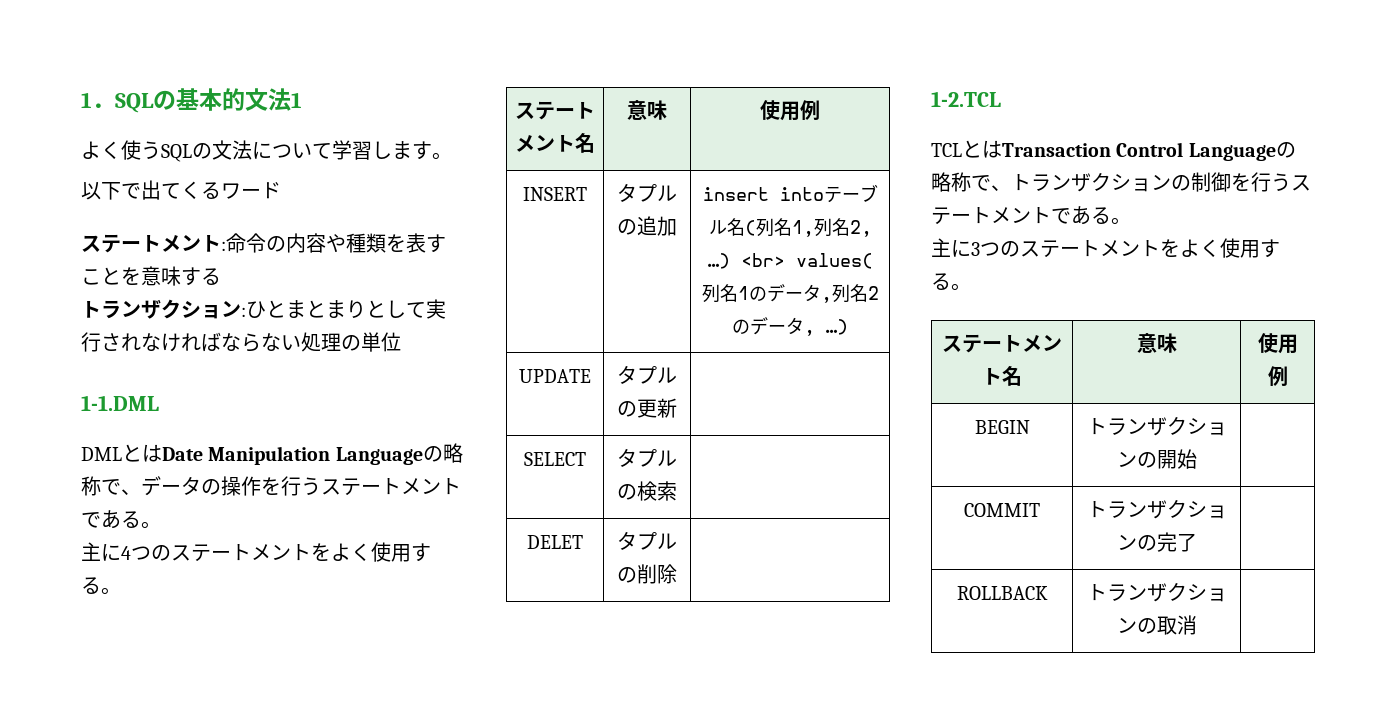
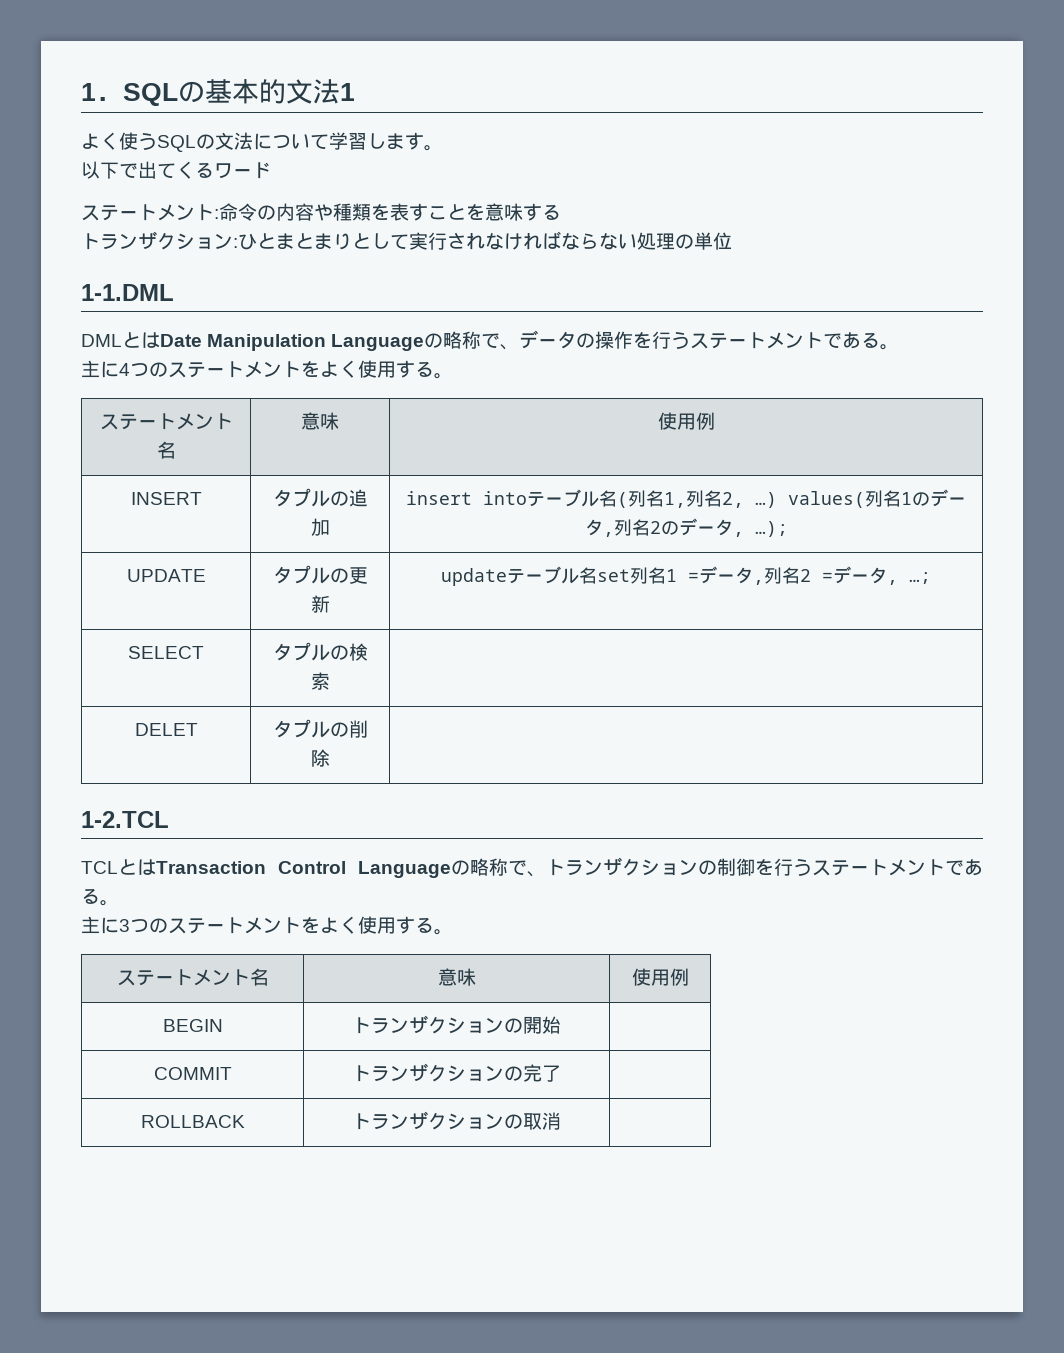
- INSERT | タプルの追加 | insert intoテーブル名(列名1,列名2, …) <br> values(列名1のデータ,列名2のデータ, …)
+ INSERT | タプルの追加 | insert intoテーブル名(列名1,列名2, …) values(列名1のデータ,列名2のデータ, …);
- UPDATE | タプルの更新 |
+ UPDATE | タプルの更新 | updateテーブル名set列名1 =データ,列名2 =データ, …;

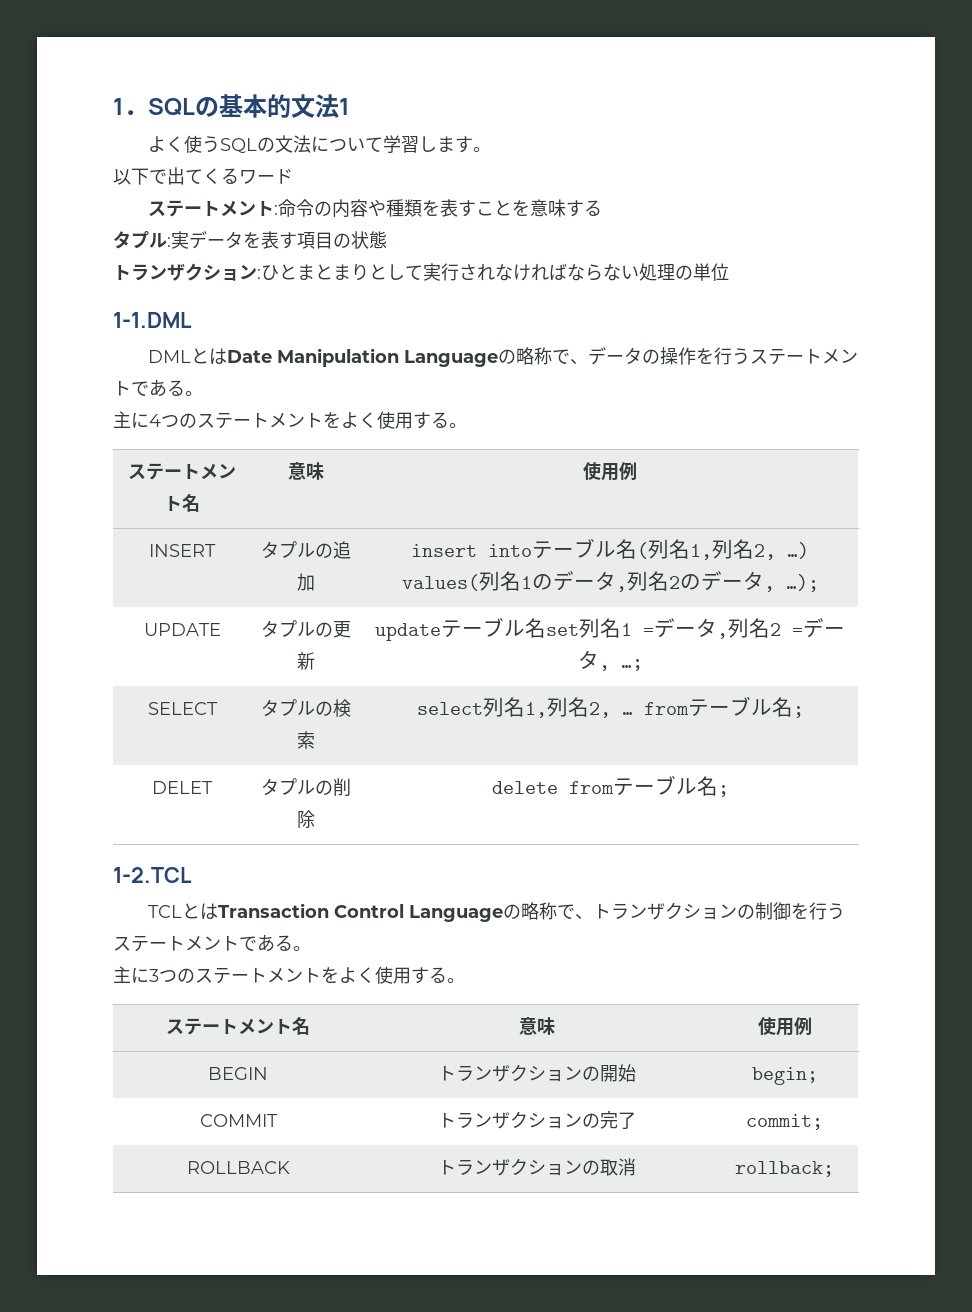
+ タプル:実データを表す項目の状態
- SELECT | タプルの検索 |
+ SELECT | タプルの検索 | select列名1,列名2, … fromテーブル名;
- DELET | タプルの削除 |
+ DELET | タプルの削除 | delete fromテーブル名;
- BEGIN | トランザクションの開始 |
+ BEGIN | トランザクションの開始 | begin;
- COMMIT | トランザクションの完了 |
+ COMMIT | トランザクションの完了 | commit;
- ROLLBACK | トランザクションの取消 |
+ ROLLBACK | トランザクションの取消 | rollback;

